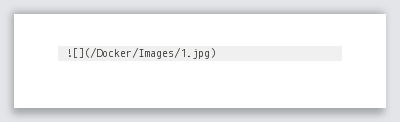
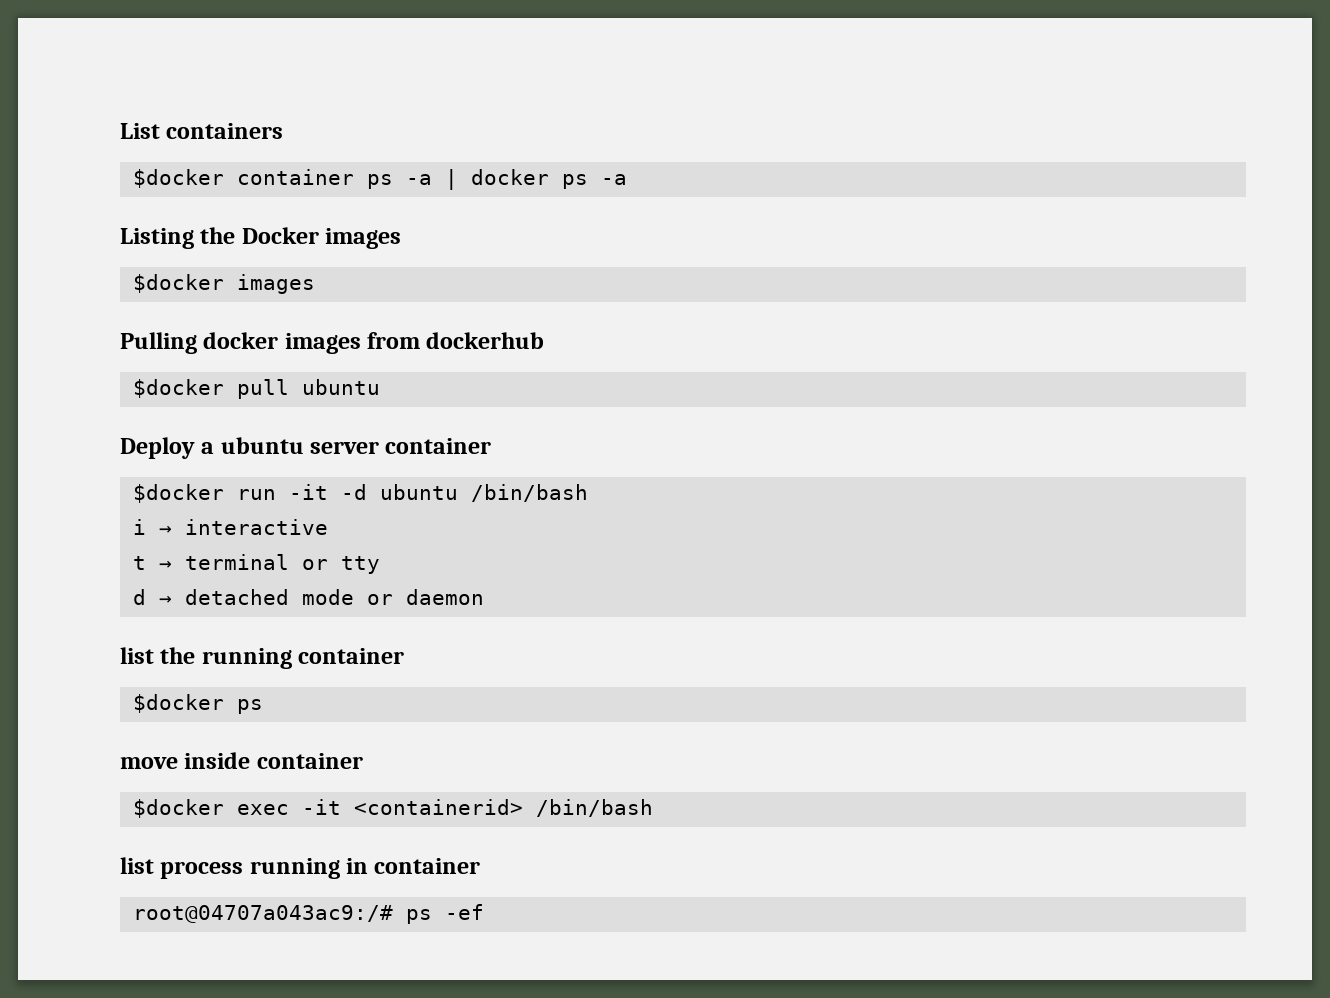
- ![](/Docker/Images/1.jpg)
+ List containers
+ $docker container ps -a | docker ps -a
+ Listing the Docker images
+ $docker images
+ Pulling docker images from dockerhub
+ $docker pull ubuntu
+ Deploy a ubuntu server container
+ $docker run -it -d ubuntu /bin/bash
+ i → interactive
+ t → terminal or tty
+ d → detached mode or daemon
+ list the running container
+ $docker ps
+ move inside container
+ $docker exec -it <containerid> /bin/bash
+ list process running in container
+ root@04707a043ac9:/# ps -ef

